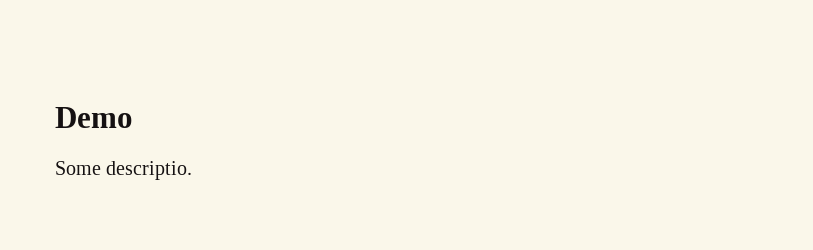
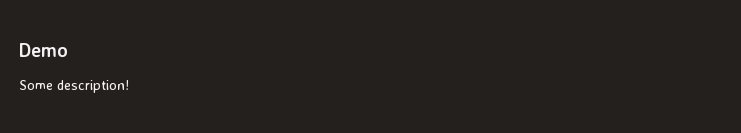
- Some descriptio.
+ Some description!

